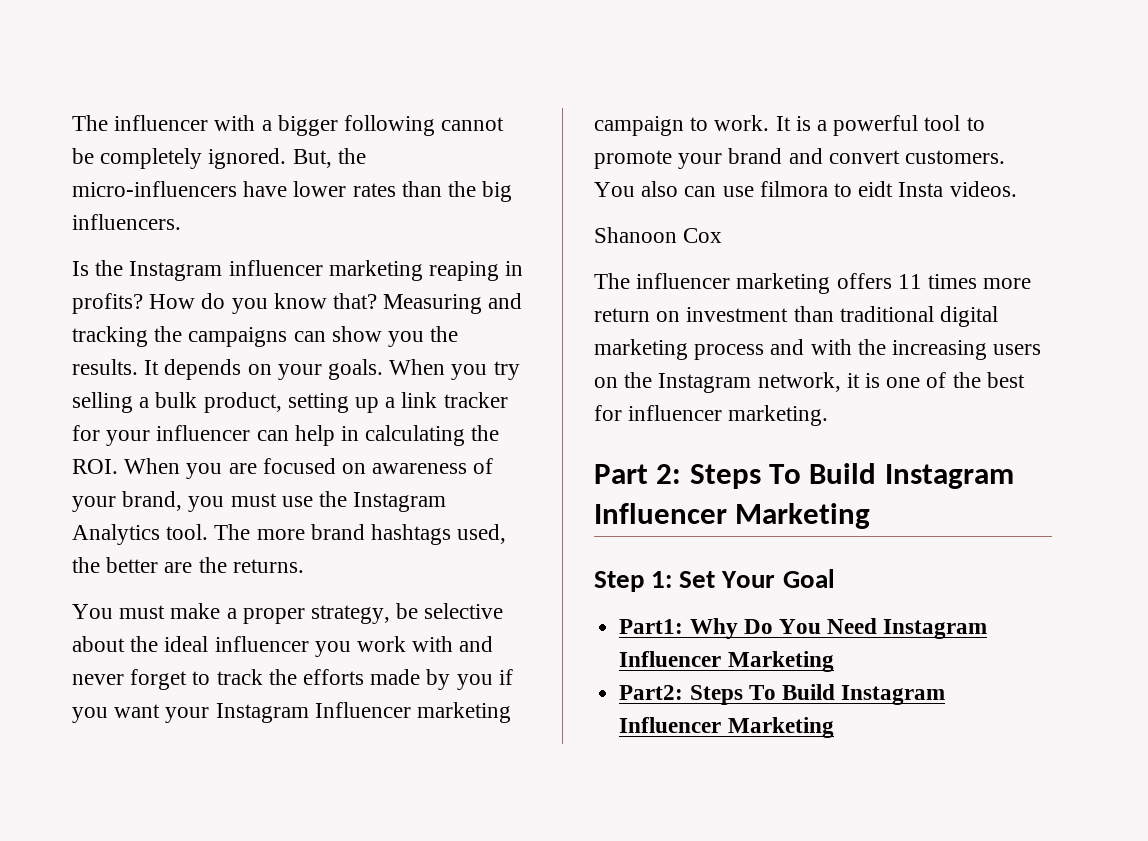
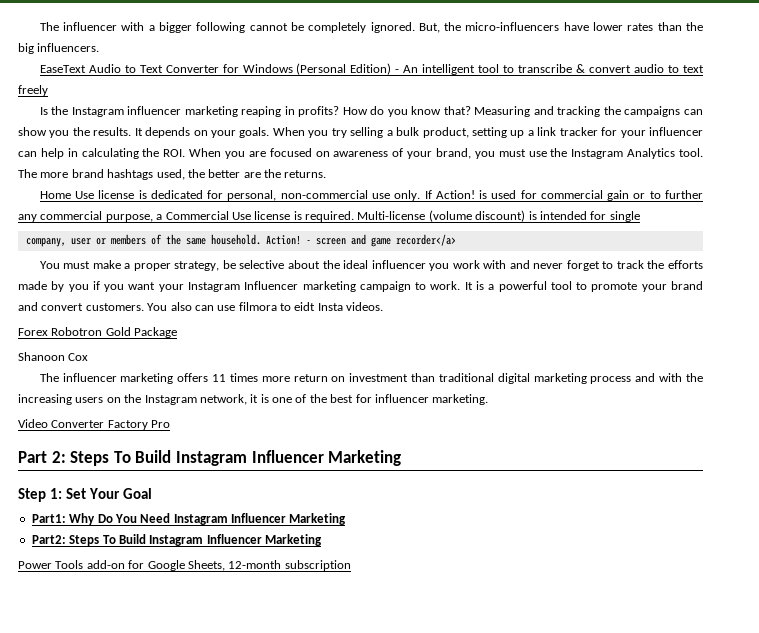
+ EaseText Audio to Text Converter for Windows (Personal Edition) - An intelligent tool to transcribe & convert audio to text freely
+ Home Use license is dedicated for personal, non-commercial use only. If Action! is used for commercial gain or to further any commercial purpose, a Commercial Use license is required. Multi-license (volume discount) is intended for single
+ company, user or members of the same household. Action! - screen and game recorder</a>
+ Forex Robotron Gold Package
+ Video Converter Factory Pro
+ Power Tools add-on for Google Sheets, 12-month subscription

